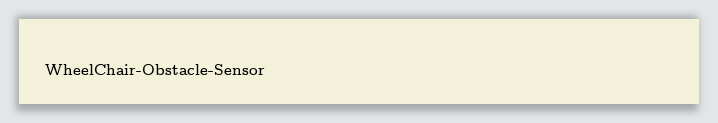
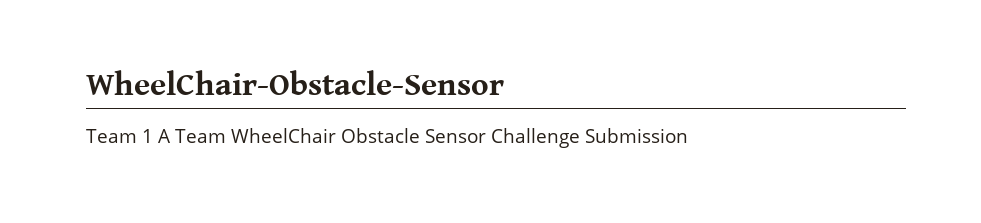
+ Team 1 A Team WheelChair Obstacle Sensor Challenge Submission

